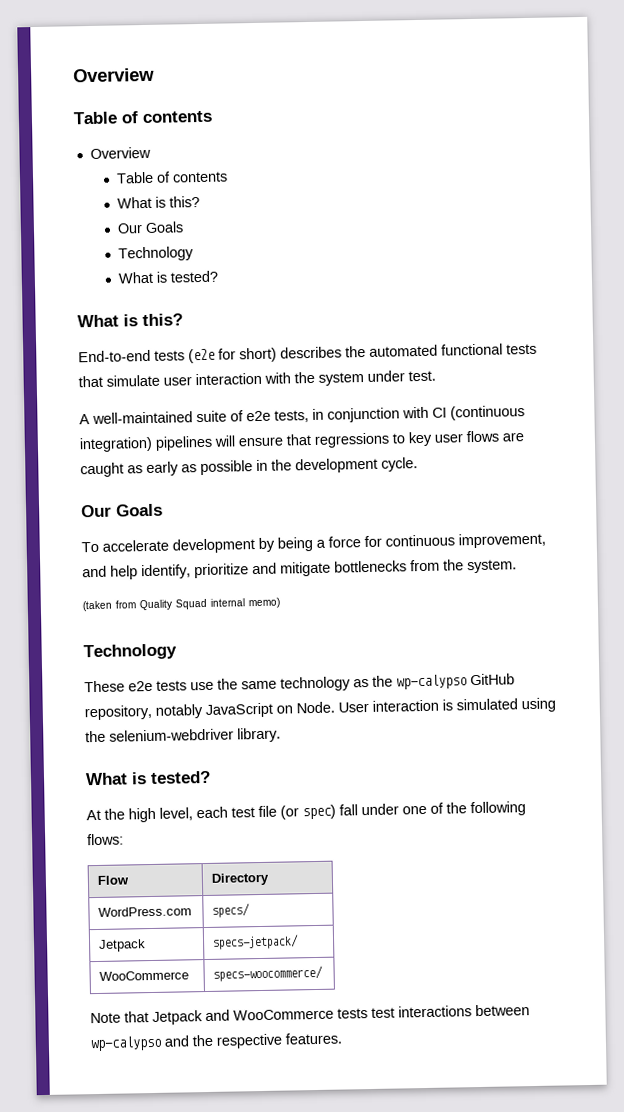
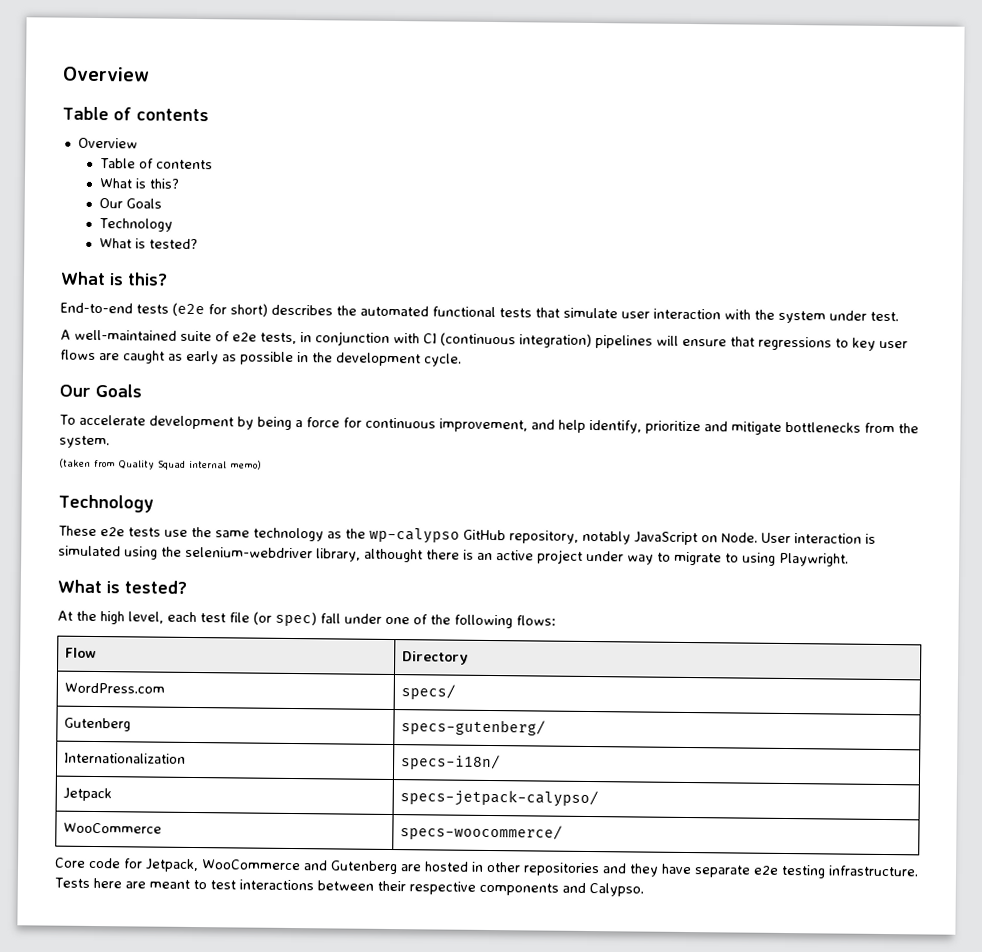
- User interaction is simulated using the selenium-webdriver library.
+ User interaction is simulated using the selenium-webdriver library, althought there is an active project under way to migrate to using Playwright.
+ Gutenberg | specs-gutenberg/
+ Internationalization | specs-i18n/
- Jetpack | specs-jetpack/
+ Jetpack | specs-jetpack-calypso/
- Note that Jetpack and WooCommerce tests test interactions between wp-calypso and the respective features.
+ Core code for Jetpack, WooCommerce and Gutenberg are hosted in other repositories and they have separate e2e testing infrastructure. Tests here are meant to test interactions between their respective components and Calypso.

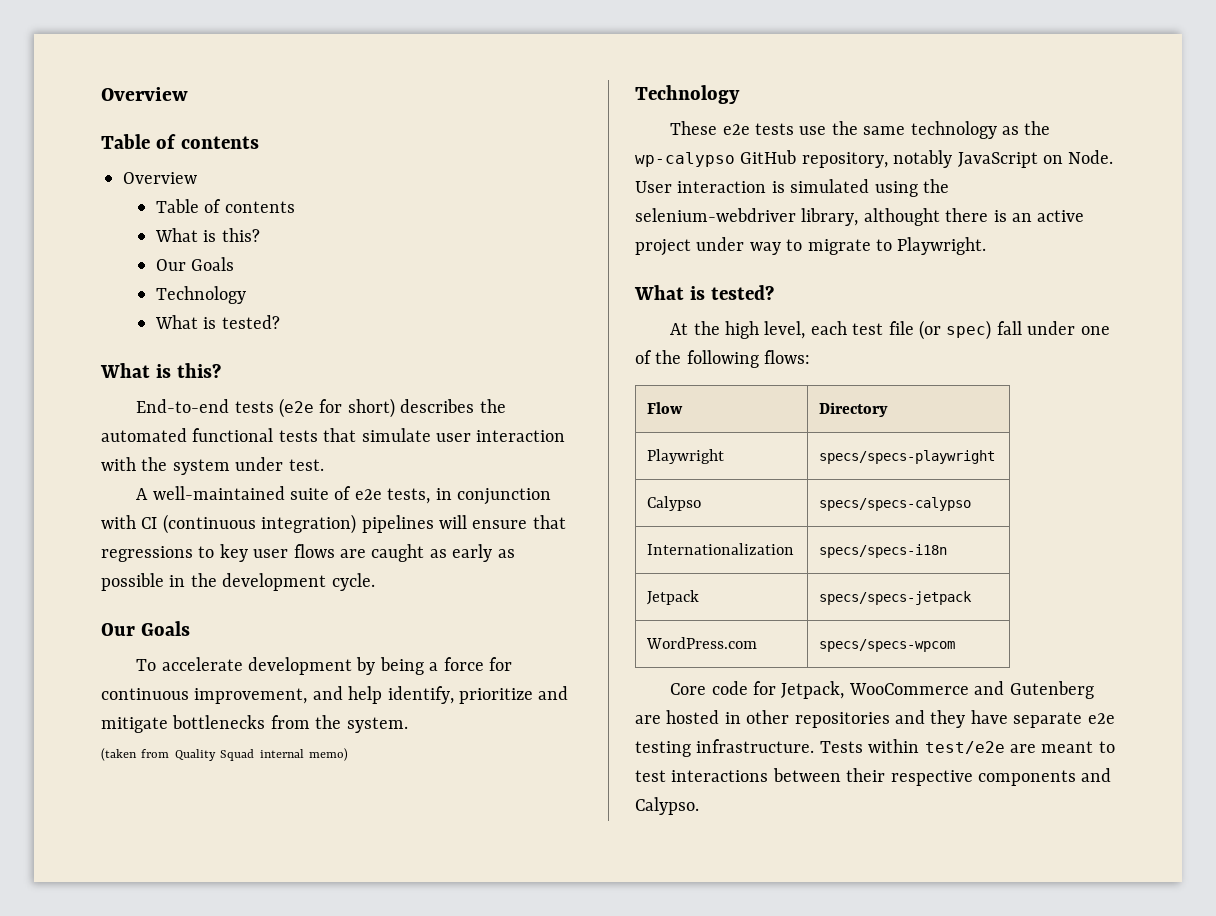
- User interaction is simulated using the selenium-webdriver library, althought there is an active project under way to migrate to using Playwright.
+ User interaction is simulated using the selenium-webdriver library, althought there is an active project under way to migrate to Playwright.
- WordPress.com | specs/
- Gutenberg | specs-gutenberg/
+ Playwright | specs/specs-playwright
+ Calypso | specs/specs-calypso
- Internationalization | specs-i18n/
+ Internationalization | specs/specs-i18n
- Jetpack | specs-jetpack-calypso/
- WooCommerce | specs-woocommerce/
+ Jetpack | specs/specs-jetpack
+ WordPress.com | specs/specs-wpcom
- Tests here are meant to test interactions between their respective components and Calypso.
+ Tests within test/e2e are meant to test interactions between their respective components and Calypso.

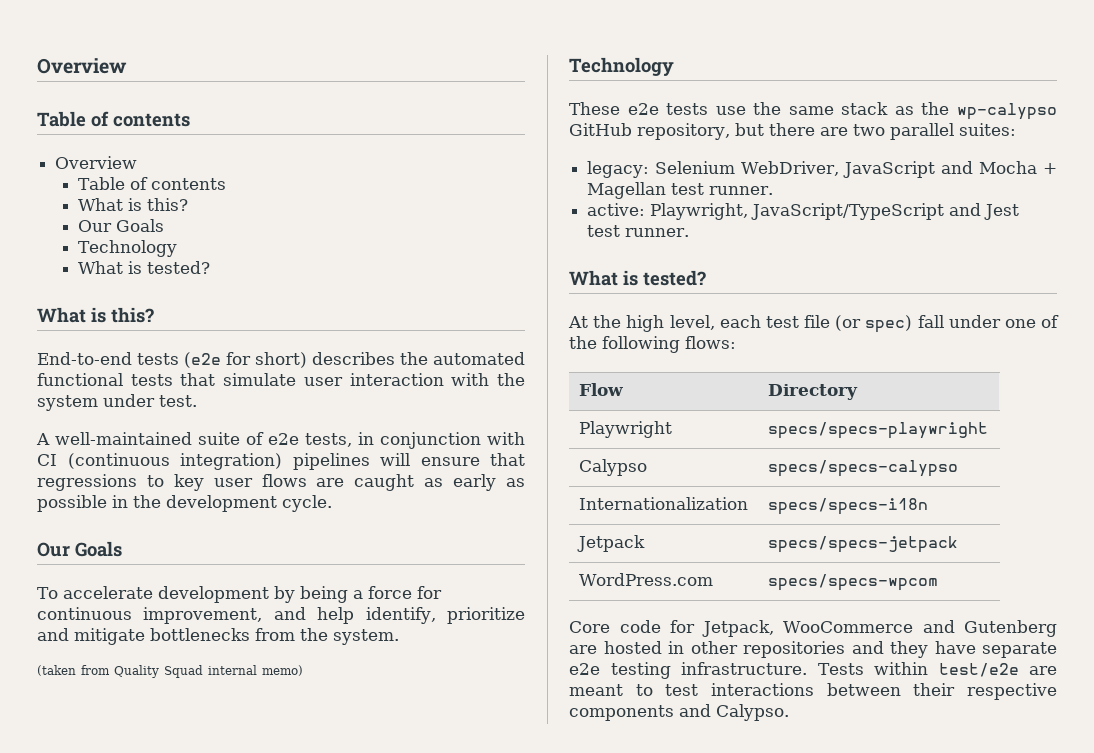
- These e2e tests use the same technology as the wp-calypso GitHub repository, notably JavaScript on Node. User interaction is simulated using the selenium-webdriver library, althought there is an active project under way to migrate to Playwright.
+ These e2e tests use the same stack as the wp-calypso GitHub repository, but there are two parallel suites:
+ legacy: Selenium WebDriver, JavaScript and Mocha + Magellan test runner.
+ active: Playwright, JavaScript/TypeScript and Jest test runner.

